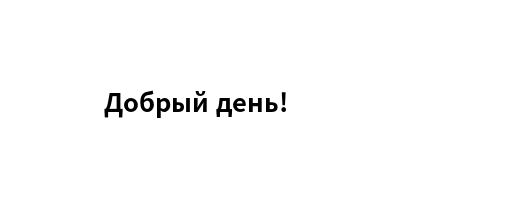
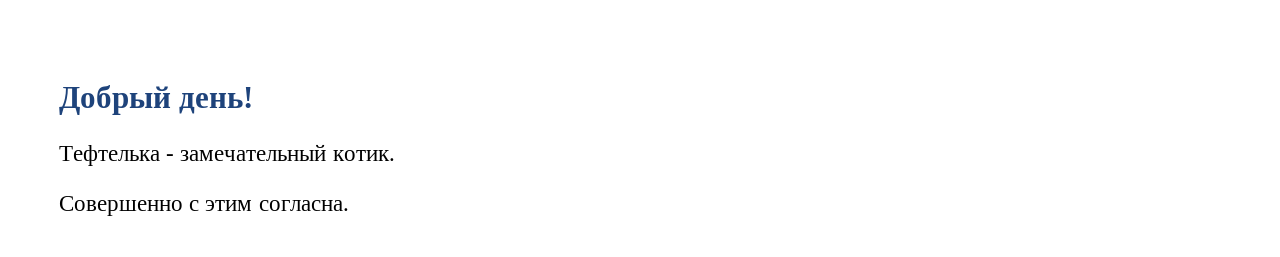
+ Тефтелька - замечательный котик.
+ Совершенно с этим согласна.

